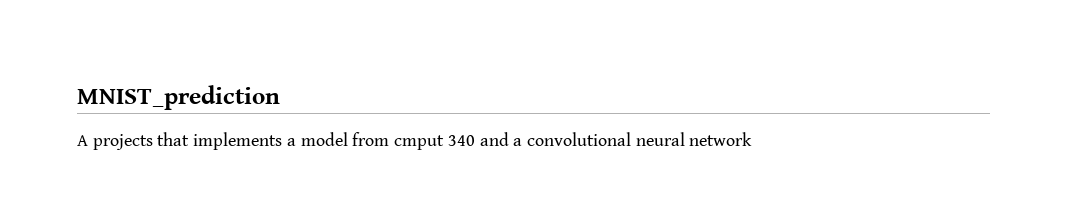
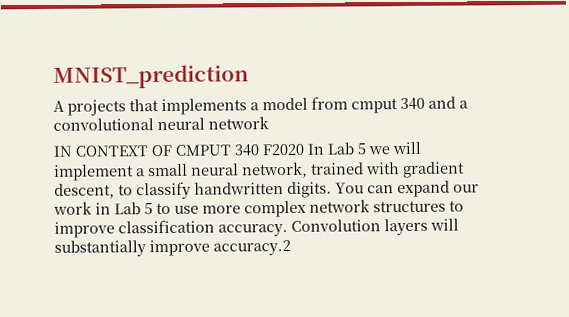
+ IN CONTEXT OF CMPUT 340 F2020 In Lab 5 we will implement a small neural network, trained with gradient descent, to classify handwritten digits. You can expand our work in Lab 5 to use more complex network structures to improve classification accuracy. Convolution layers will substantially improve accuracy.2

